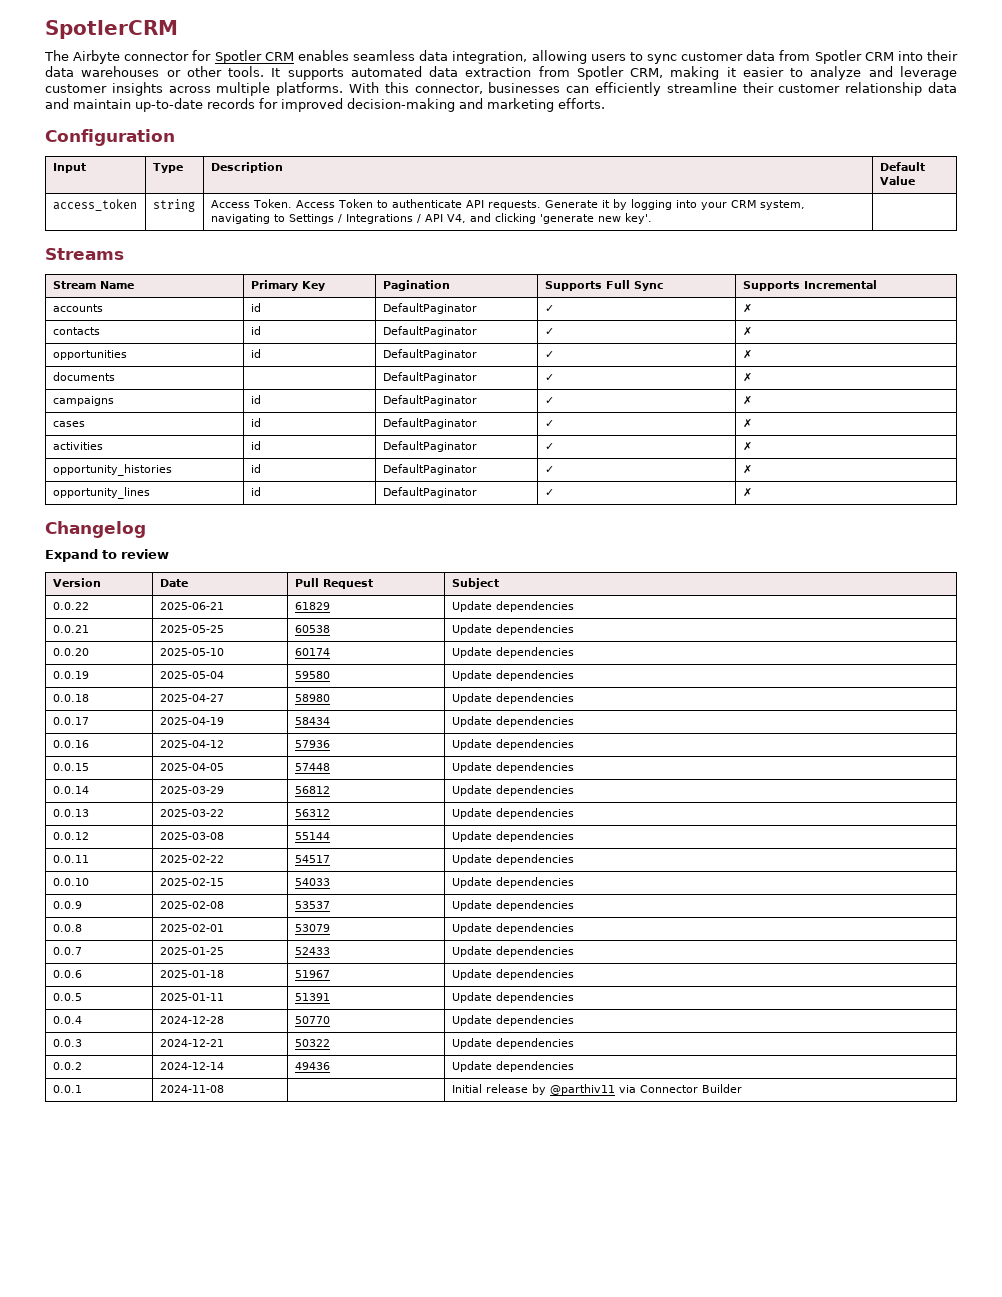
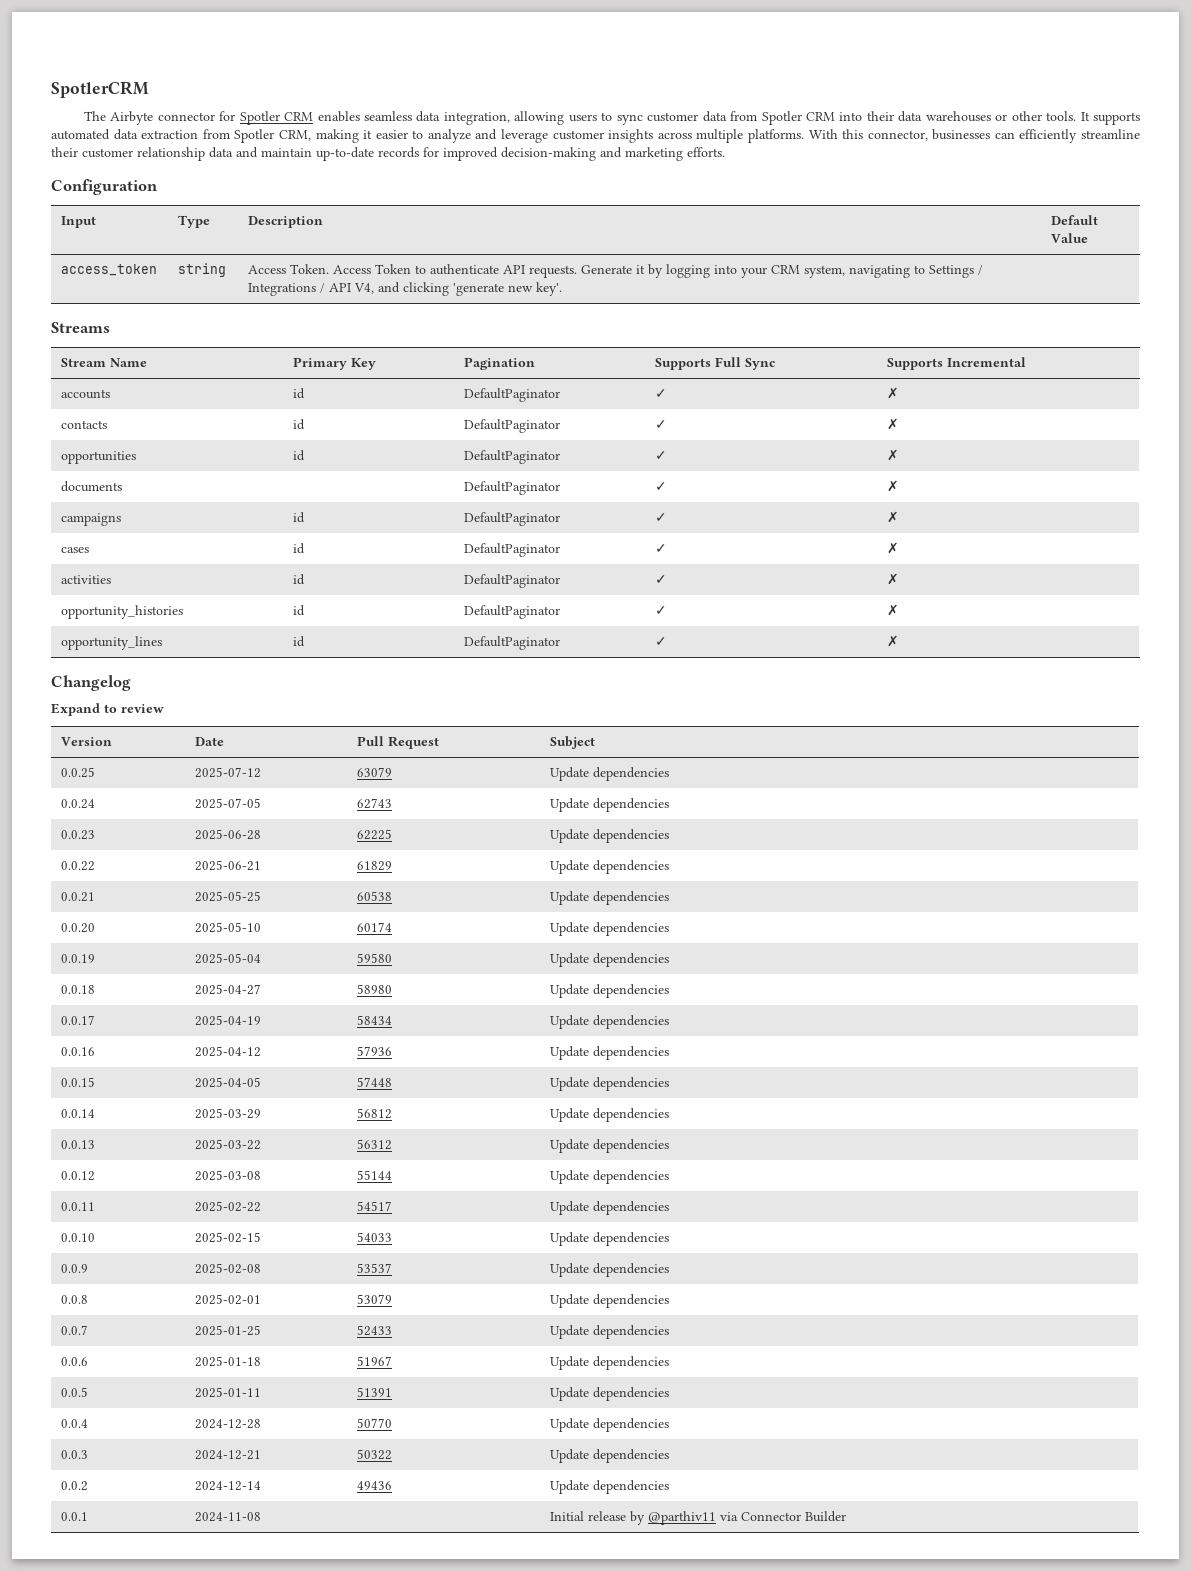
+ 0.0.25 | 2025-07-12 | 63079 | Update dependencies
+ 0.0.24 | 2025-07-05 | 62743 | Update dependencies
+ 0.0.23 | 2025-06-28 | 62225 | Update dependencies

